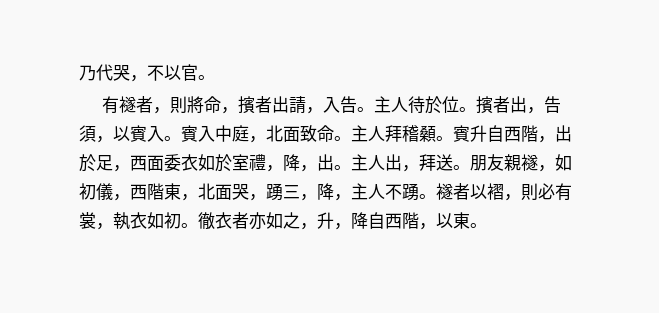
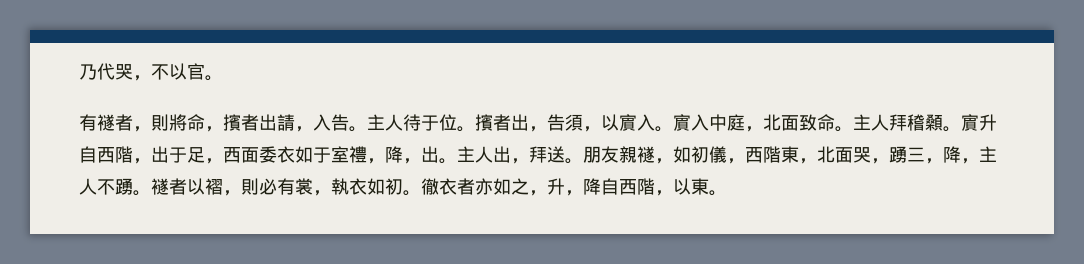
- 主人待於位。
+ 主人待于位。
- 擯者出，告須，以賓入。賓入中庭，北面致命。
+ 擯者出，告須，以賔入。賔入中庭，北面致命。
- 賓升自西階，出於足，西面委衣如於室禮，降，出。
+ 賔升自西階，出于足，西面委衣如于室禮，降，出。

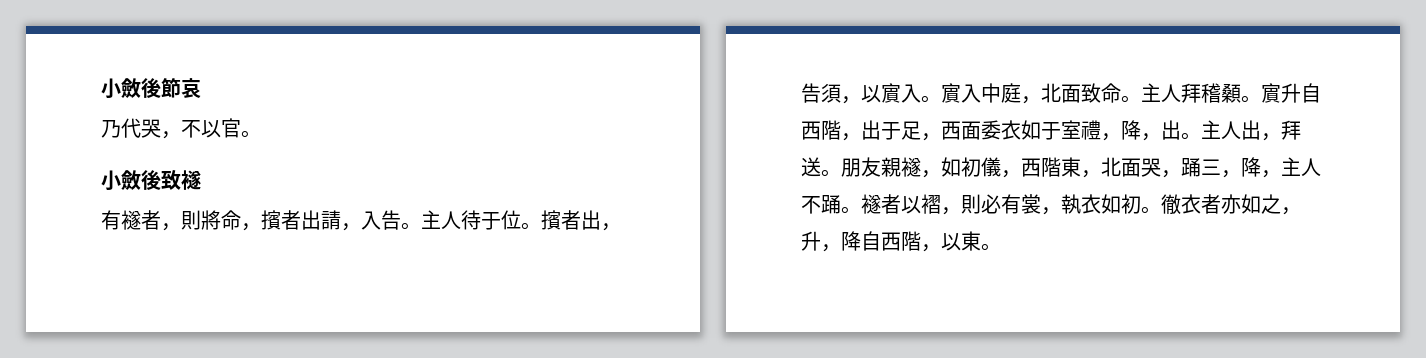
+ 小斂後節哀
+ 小斂後致襚
- 朋友親襚，如初儀，西階東，北面哭，踴三，降，主人不踴。
+ 朋友親襚，如初儀，西階東，北面哭，踊三，降，主人不踊。

